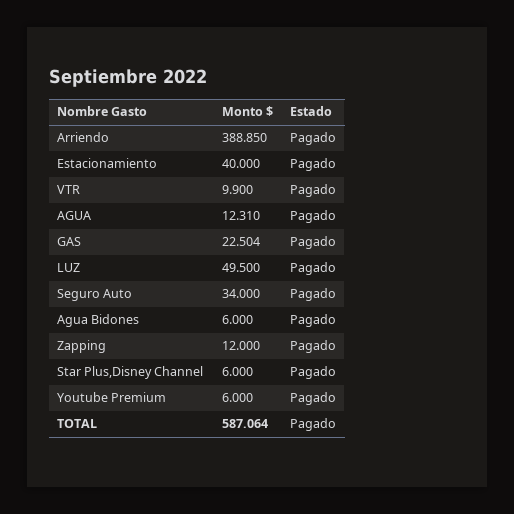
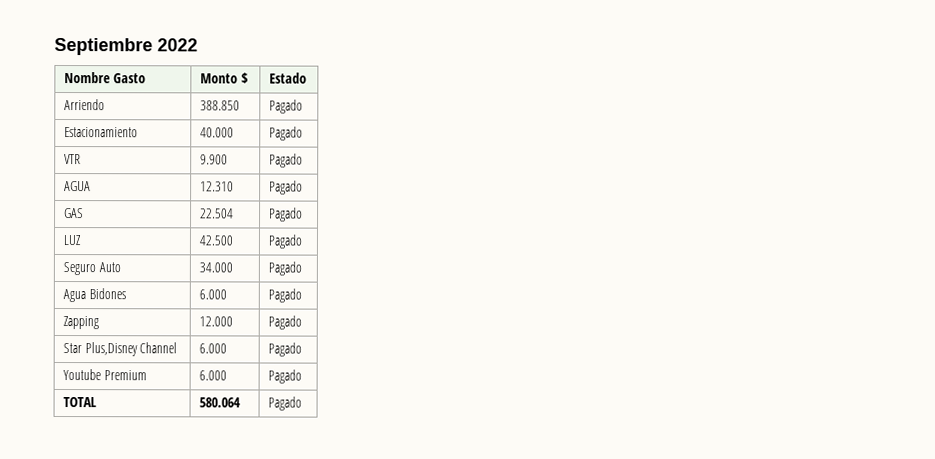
- LUZ | 49.500 | Pagado
+ LUZ | 42.500 | Pagado
- TOTAL | 587.064 | Pagado
+ TOTAL | 580.064 | Pagado

